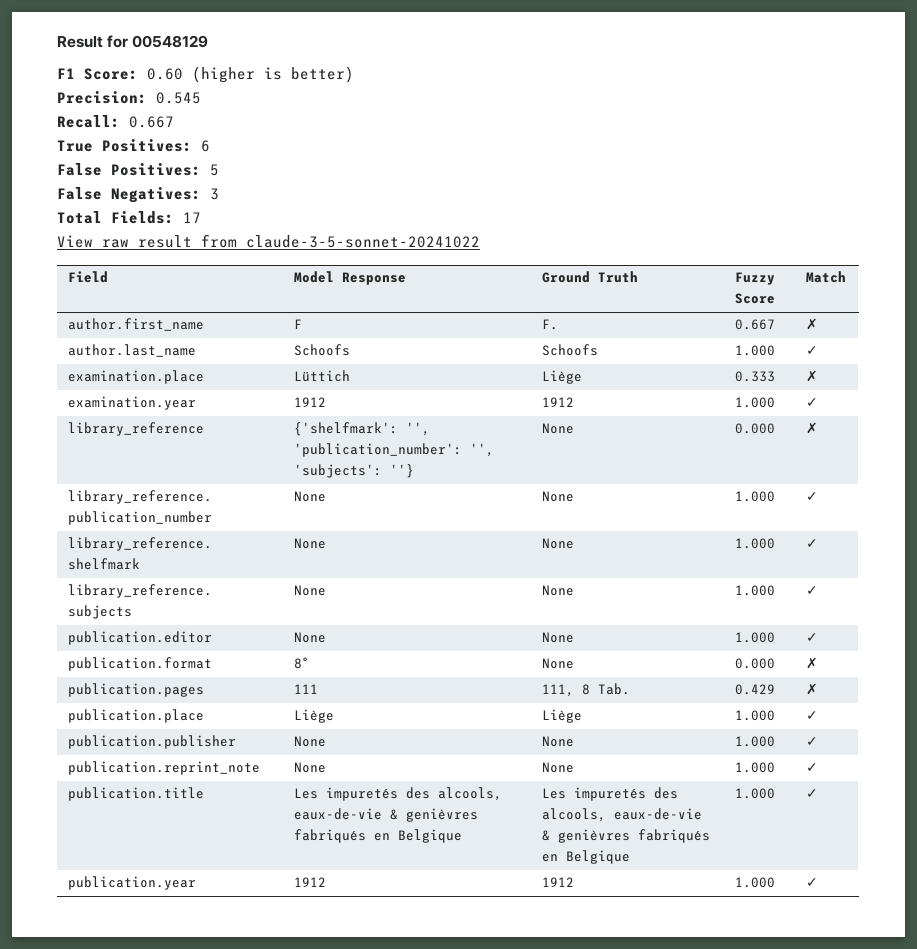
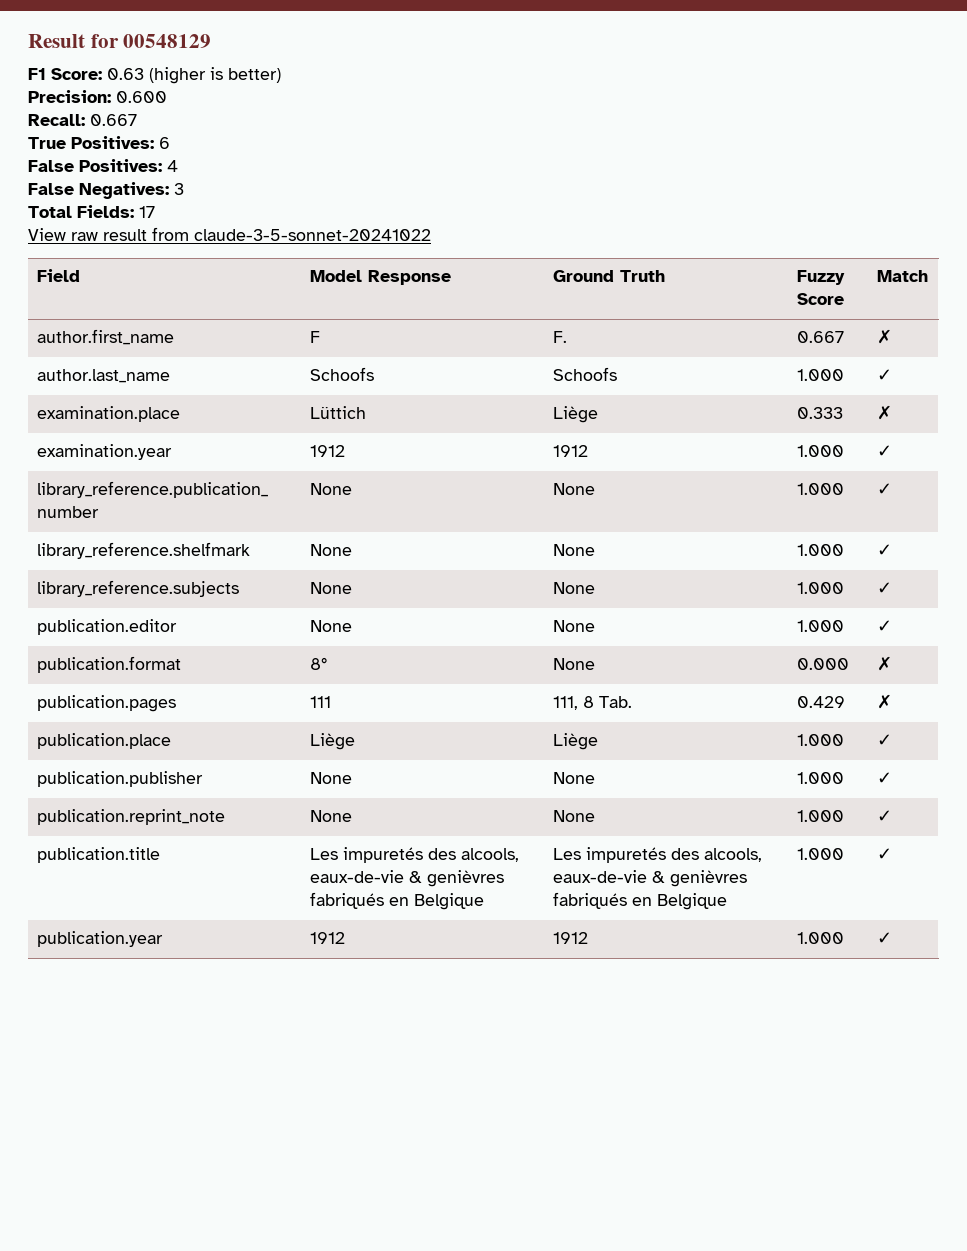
- F1 Score: 0.60 (higher is better)
+ F1 Score: 0.63 (higher is better)
- Precision: 0.545
+ Precision: 0.600
- False Positives: 5
+ False Positives: 4
- library_reference | {'shelfmark': '', 'publication_number': '', 'subjects': ''} | None | 0.000 | ✗

